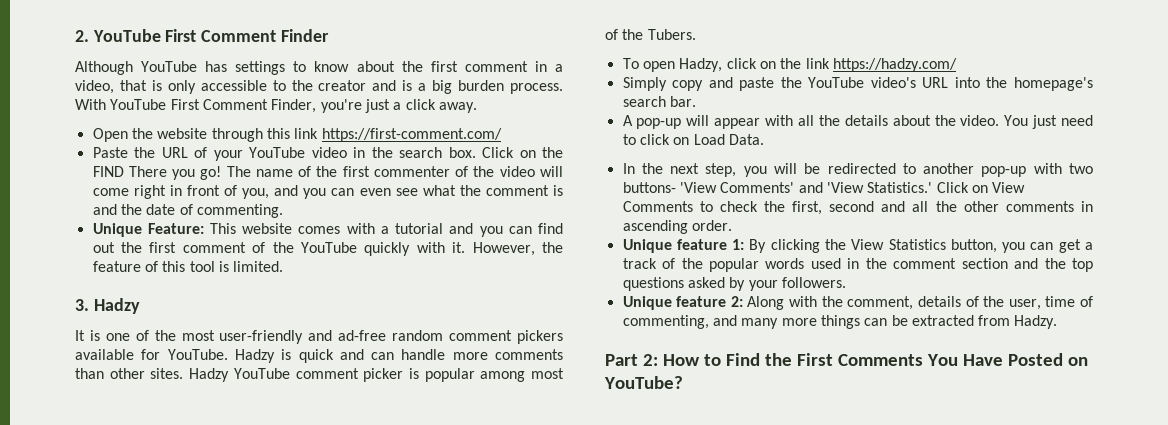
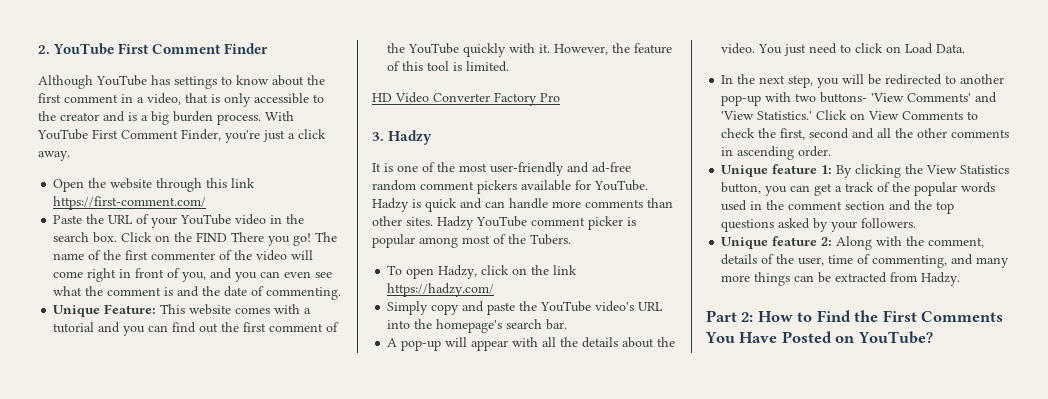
+ HD Video Converter Factory Pro

